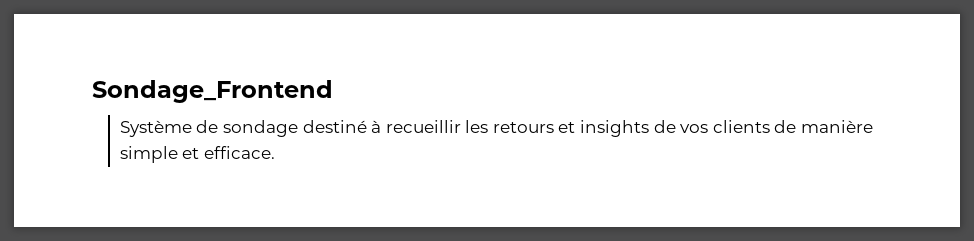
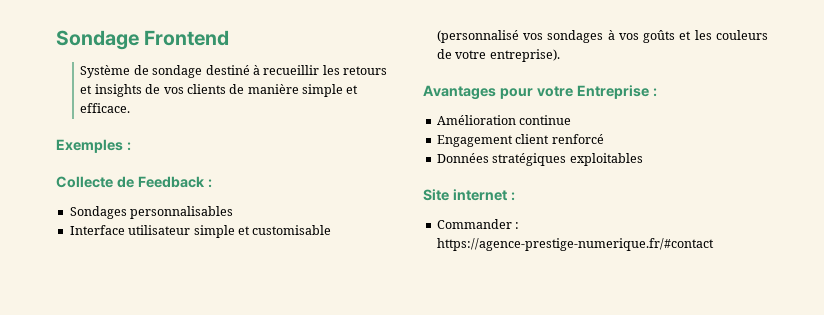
- Sondage_Frontend
+ Sondage Frontend
+ Exemples :
+ Collecte de Feedback :
+ Sondages personnalisables
+ Interface utilisateur simple et customisable (personnalisé vos sondages à vos goûts et les couleurs de votre entreprise).
+ Avantages pour votre Entreprise :
+ Amélioration continue
+ Engagement client renforcé
+ Données stratégiques exploitables
+ Site internet :
+ Commander : https://agence-prestige-numerique.fr/#contact

